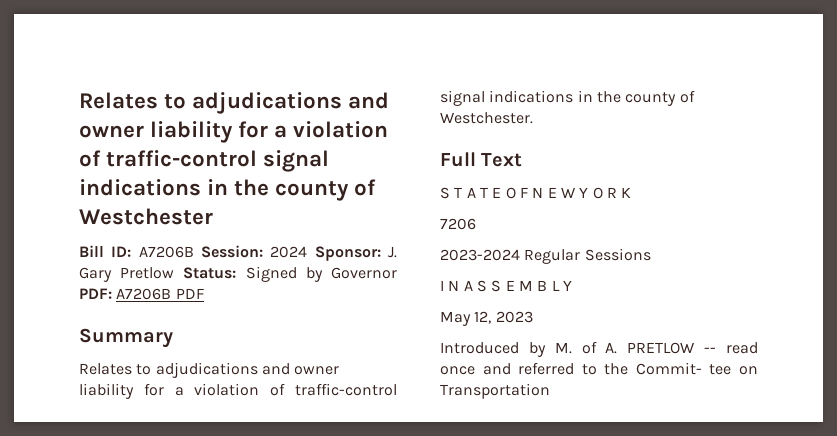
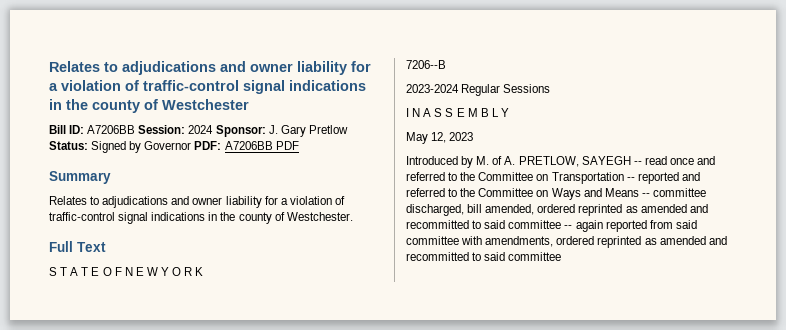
- Bill ID: A7206B Session: 2024 Sponsor: J. Gary Pretlow Status: Signed by Governor PDF: A7206B PDF
+ Bill ID: A7206BB Session: 2024 Sponsor: J. Gary Pretlow Status: Signed by Governor PDF: A7206BB PDF
- 7206
+ 7206--B
- Introduced by M. of A. PRETLOW -- read once and referred to the Commit- tee on Transportation
+ Introduced by M. of A. PRETLOW, SAYEGH -- read once and referred to the Committee on Transportation -- reported and referred to the Committee on Ways and Means -- committee discharged, bill amended, ordered reprinted as amended and recommitted to said committee -- again reported from said committee with amendments, ordered reprinted as amended and recommitted to said committee

